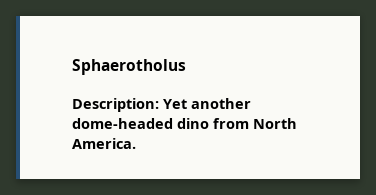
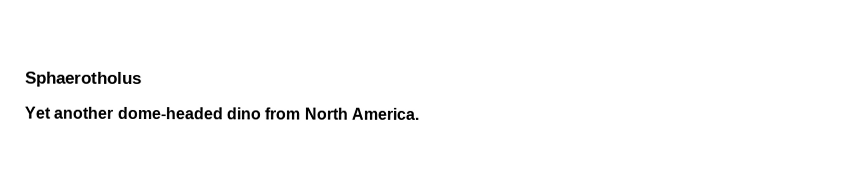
- Description: Yet another dome-headed dino from North America.
+ Yet another dome-headed dino from North America.

